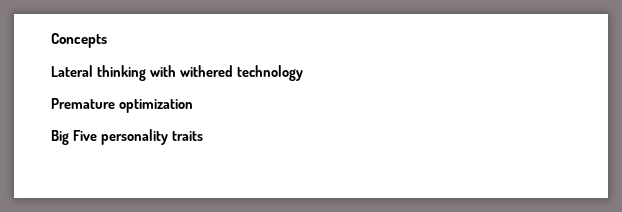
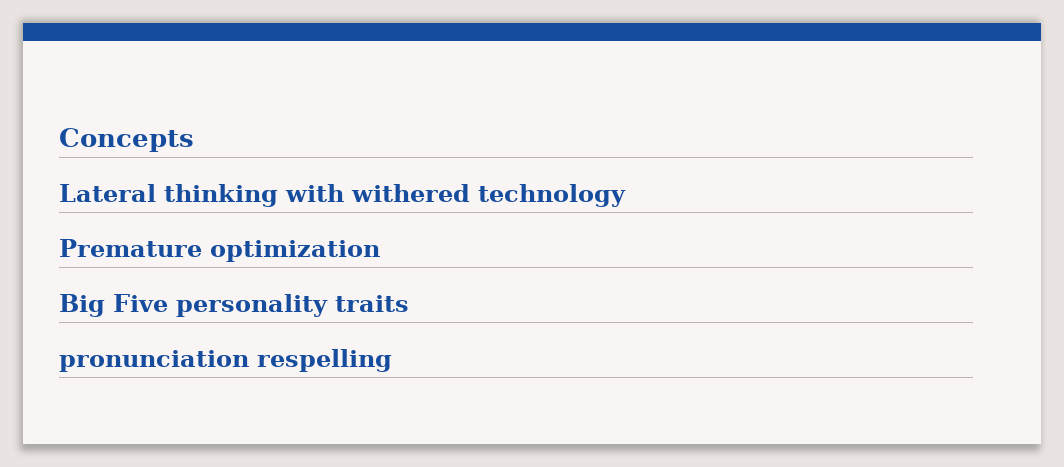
+ pronunciation respelling

